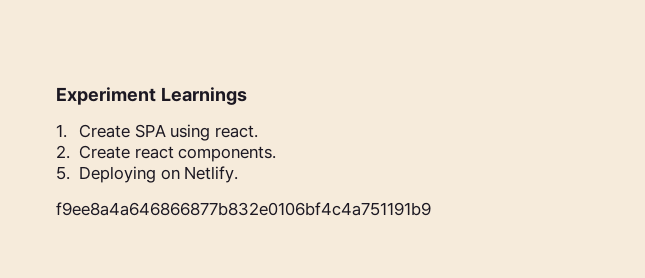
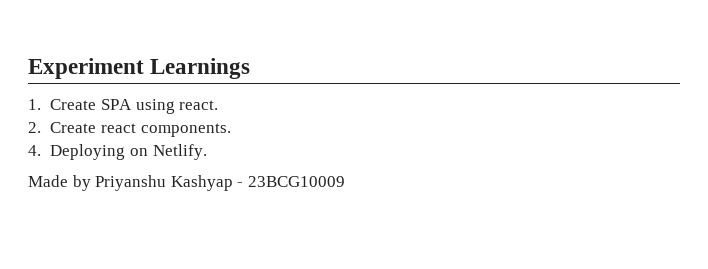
- 5. Deploying on Netlify.
+ 4. Deploying on Netlify.
- f9ee8a4a646866877b832e0106bf4c4a751191b9
+ Made by Priyanshu Kashyap - 23BCG10009

